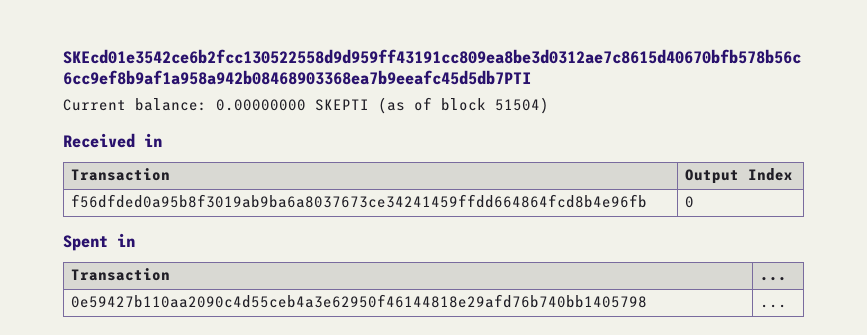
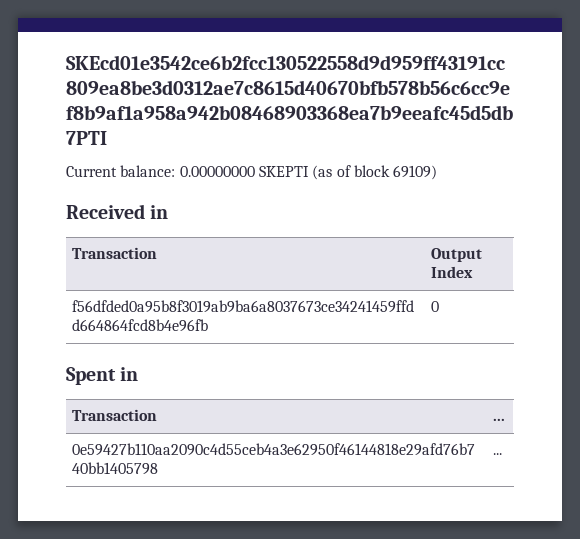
- Current balance: 0.00000000 SKEPTI (as of block 51504)
+ Current balance: 0.00000000 SKEPTI (as of block 69109)

